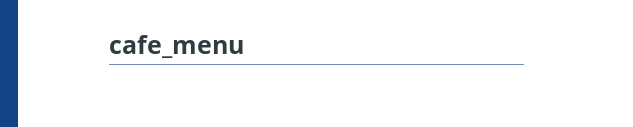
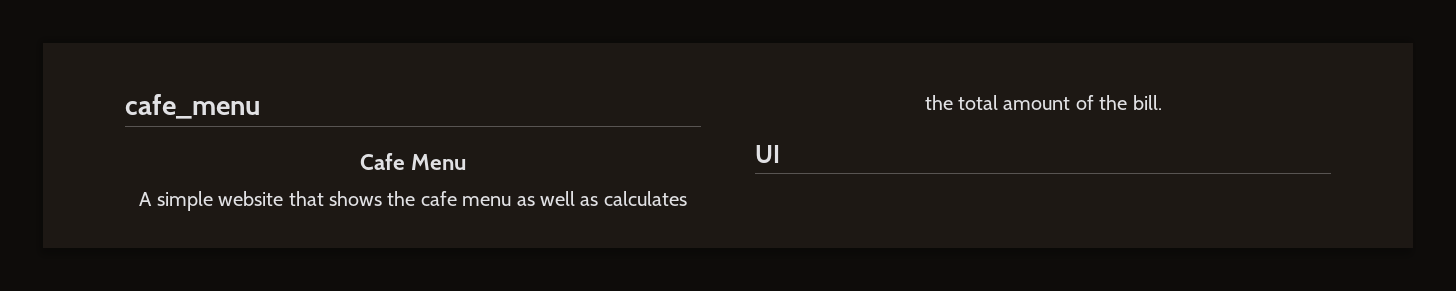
+ Cafe Menu
+ A simple website that shows the cafe menu as well as calculates the total amount of the bill.
+ UI

